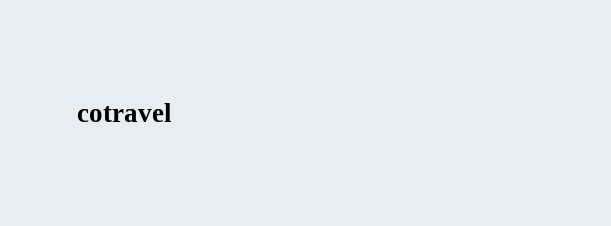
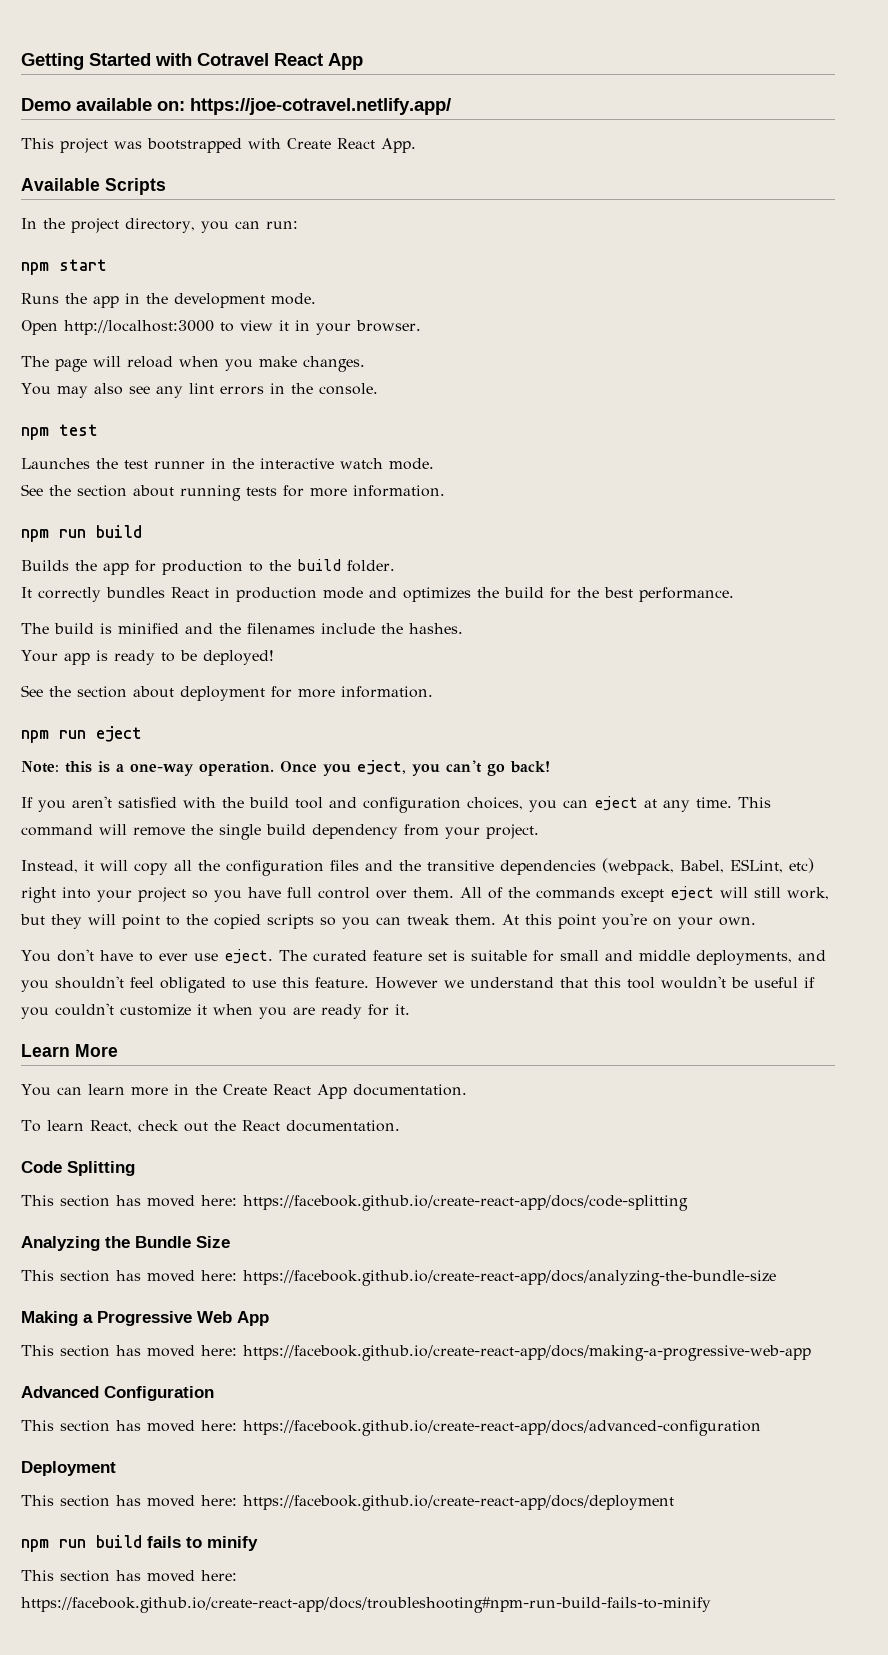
- cotravel
+ Getting Started with Cotravel React App
+ Demo available on: https://joe-cotravel.netlify.app/
+ This project was bootstrapped with Create React App.
+ Available Scripts
+ In the project directory, you can run:
+ npm start
+ Runs the app in the development mode.
+ Open http://localhost:3000 to view it in your browser.
+ The page will reload when you make changes.
+ You may also see any lint errors in the console.
+ npm test
+ Launches the test runner in the interactive watch mode.
+ See the section about running tests for more information.
+ npm run build
+ Builds the app for production to the build folder.
+ It correctly bundles React in production mode and optimizes the build for the best performance.
+ The build is minified and the filenames include the hashes.
+ Your app is ready to be deployed!
+ See the section about deployment for more information.
+ npm run eject
+ Note: this is a one-way operation. Once you eject, you can't go back!
+ If you aren't satisfied with the build tool and configuration choices, you can eject at any time. This command will remove the single build dependency from your project.
+ Instead, it will copy all the configuration files and the transitive dependencies (webpack, Babel, ESLint, etc) right into your project so you have full control over them. All of the commands except eject will still work, but they will point to the copied scripts so you can tweak them. At this point you're on your own.
+ You don't have to ever use eject. The curated feature set is suitable for small and middle deployments, and you shouldn't feel obligated to use this feature. However we understand that this tool wouldn't be useful if you couldn't customize it when you are ready for it.
+ Learn More
+ You can learn more in the Create React App documentation.
+ To learn React, check out the React documentation.
+ Code Splitting
+ This section has moved here: https://facebook.github.io/create-react-app/docs/code-splitting
+ Analyzing the Bundle Size
+ This section has moved here: https://facebook.github.io/create-react-app/docs/analyzing-the-bundle-size
+ Making a Progressive Web App
+ This section has moved here: https://facebook.github.io/create-react-app/docs/making-a-progressive-web-app
+ Advanced Configuration
+ This section has moved here: https://facebook.github.io/create-react-app/docs/advanced-configuration
+ Deployment
+ This section has moved here: https://facebook.github.io/create-react-app/docs/deployment
+ npm run build fails to minify
+ This section has moved here: https://facebook.github.io/create-react-app/docs/troubleshooting#npm-run-build-fails-to-minify

